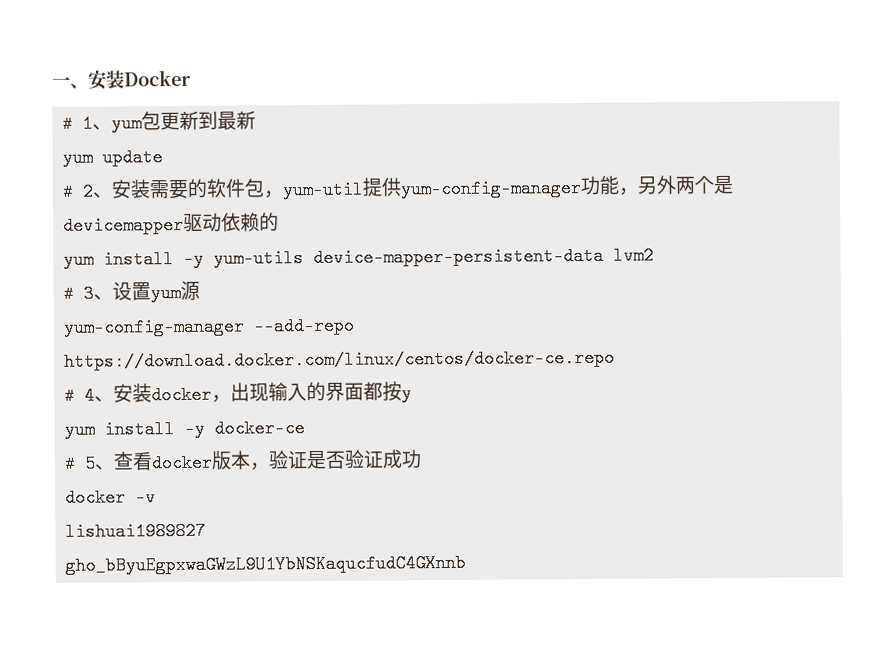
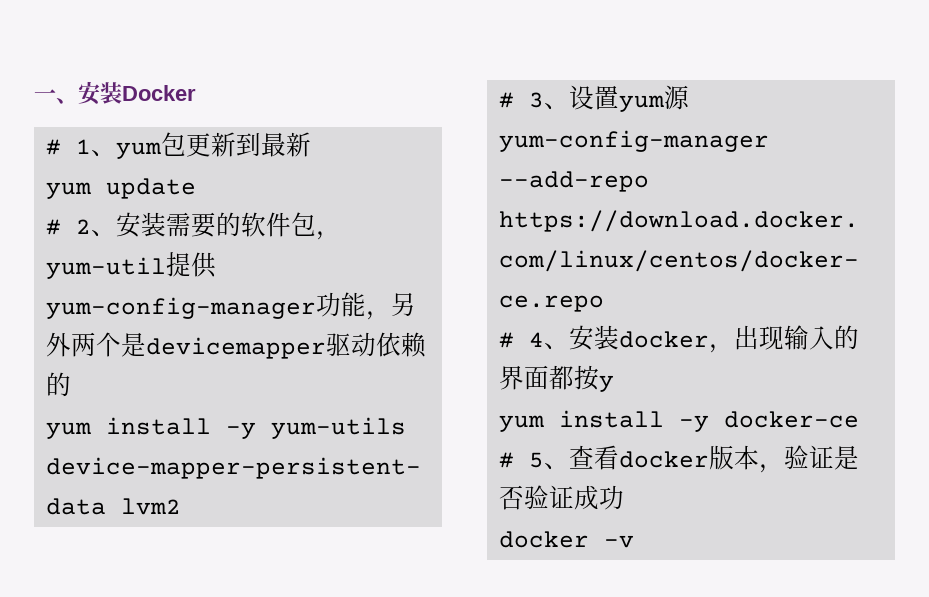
- lishuai1989827
- 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

